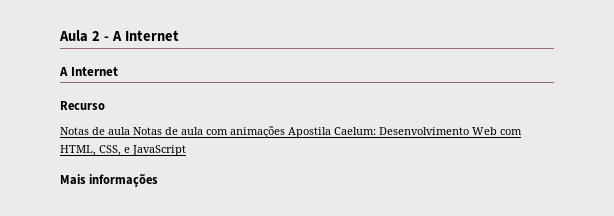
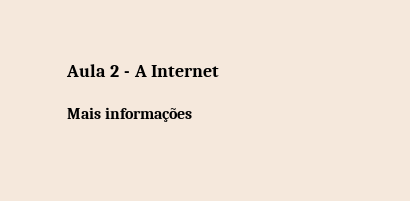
  Aula 2 - A Internet
- A Internet
- Recurso
- Notas de aula Notas de aula com animações Apostila Caelum: Desenvolvimento Web com HTML, CSS, e JavaScript

